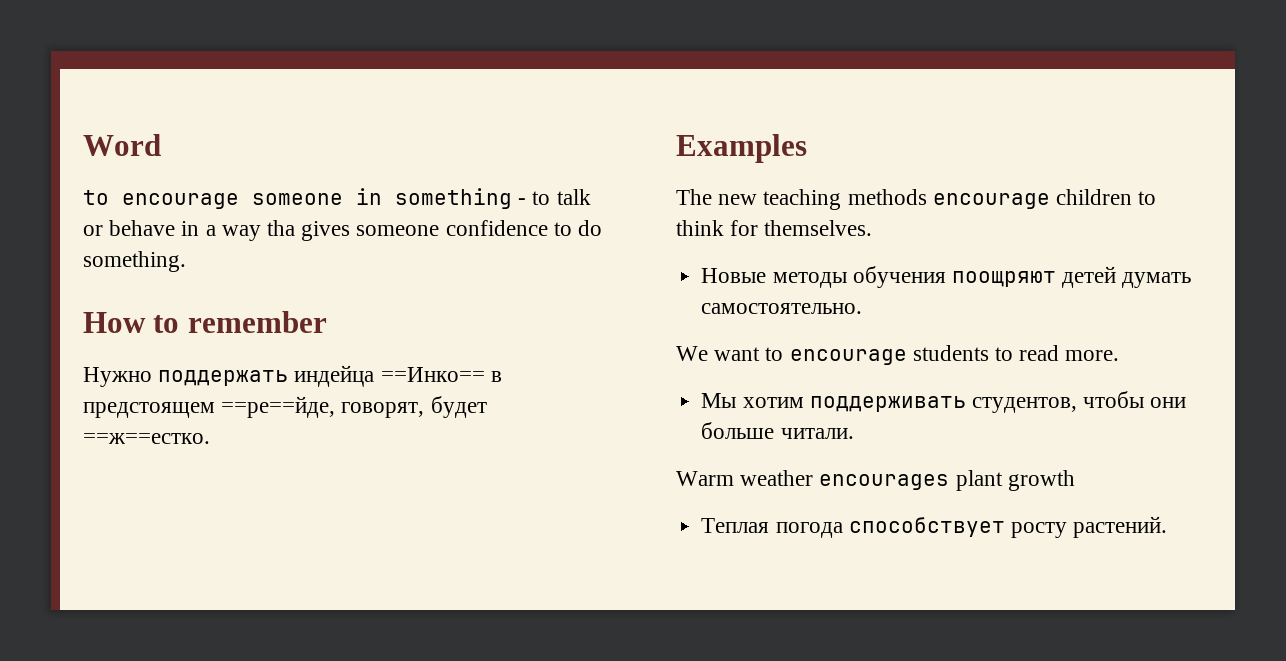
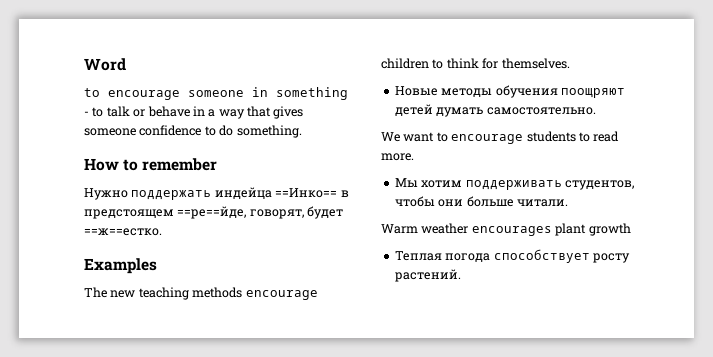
- to encourage someone in something - to talk or behave in a way tha gives someone confidence to do something.
+ to encourage someone in something - to talk or behave in a way that gives someone confidence to do something.

